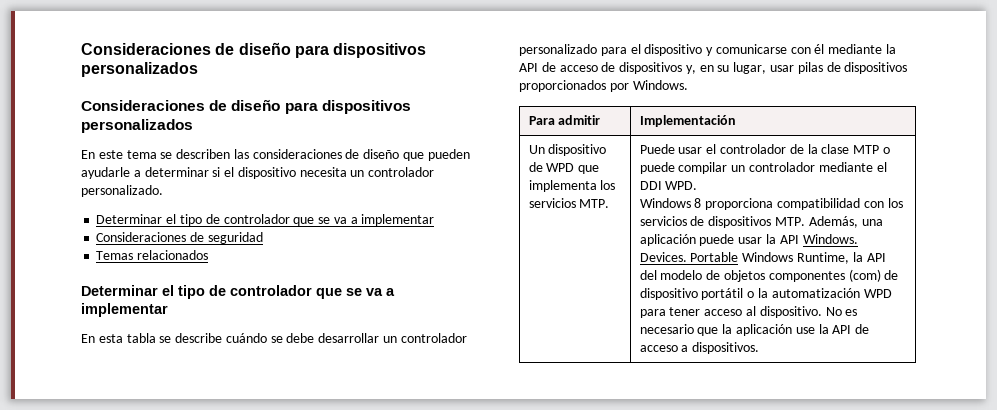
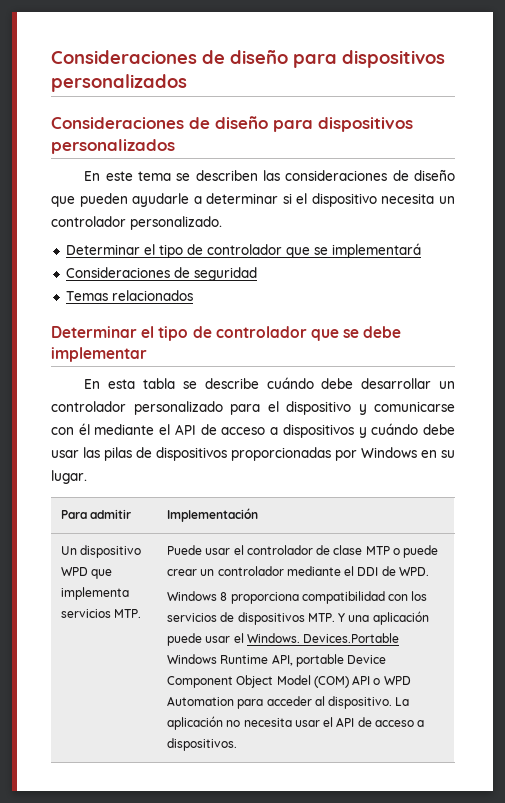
  En este tema se describen las consideraciones de diseño que pueden ayudarle a determinar si el dispositivo necesita un controlador personalizado.
- Determinar el tipo de controlador que se va a implementar
+ Determinar el tipo de controlador que se implementará
  Temas relacionados
- Determinar el tipo de controlador que se va a implementar
+ Determinar el tipo de controlador que se debe implementar
- En esta tabla se describe cuándo se debe desarrollar un controlador personalizado para el dispositivo y comunicarse con él mediante la API de acceso de dispositivos y, en su lugar, usar pilas de dispositivos proporcionados por Windows.
+ En esta tabla se describe cuándo debe desarrollar un controlador personalizado para el dispositivo y comunicarse con él mediante el API de acceso a dispositivos y cuándo debe usar las pilas de dispositivos proporcionadas por Windows en su lugar.
- Un dispositivo de WPD que implementa los servicios MTP.
+ Un dispositivo WPD que implementa servicios MTP.
- Puede usar el controlador de la clase MTP o puede compilar un controlador mediante el DDI WPD.
+ Puede usar el controlador de clase MTP o puede crear un controlador mediante el DDI de WPD.
- Windows 8 proporciona compatibilidad con los servicios de dispositivos MTP. Además, una aplicación puede usar la API Windows. Devices. Portable Windows Runtime, la API del modelo de objetos componentes (com) de dispositivo portátil o la automatización WPD para tener acceso al dispositivo. No es necesario que la aplicación use la API de acceso a dispositivos.
+ Windows 8 proporciona compatibilidad con los servicios de dispositivos MTP. Y una aplicación puede usar el Windows. Devices.Portable Windows Runtime API, portable Device Component Object Model (COM) API o WPD Automation para acceder al dispositivo. La aplicación no necesita usar el API de acceso a dispositivos.

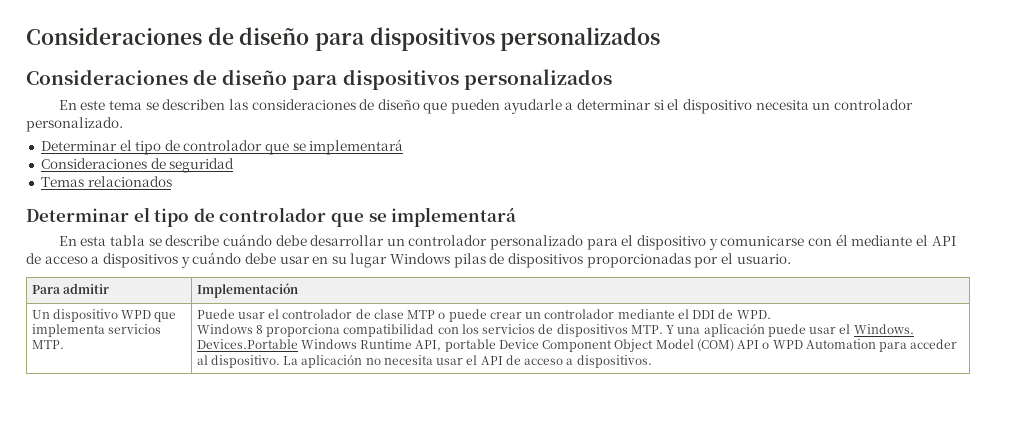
  Temas relacionados
- Determinar el tipo de controlador que se debe implementar
+ Determinar el tipo de controlador que se implementará
- En esta tabla se describe cuándo debe desarrollar un controlador personalizado para el dispositivo y comunicarse con él mediante el API de acceso a dispositivos y cuándo debe usar las pilas de dispositivos proporcionadas por Windows en su lugar.
+ En esta tabla se describe cuándo debe desarrollar un controlador personalizado para el dispositivo y comunicarse con él mediante el API de acceso a dispositivos y cuándo debe usar en su lugar Windows pilas de dispositivos proporcionadas por el usuario.

